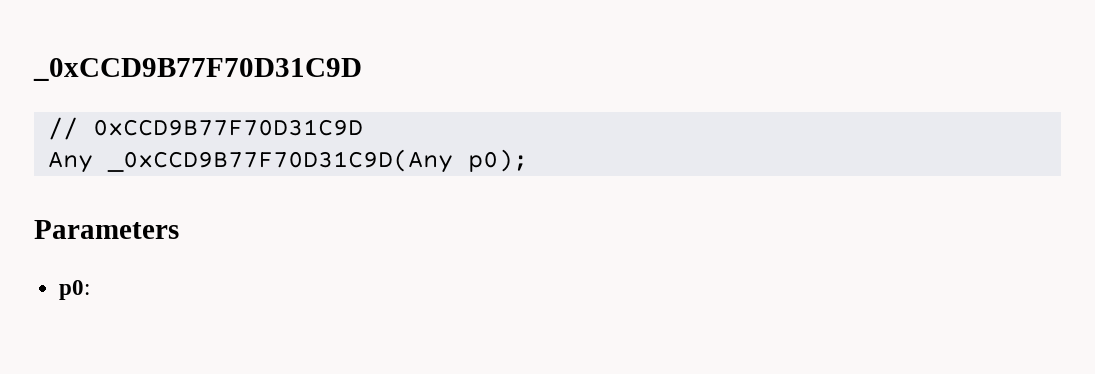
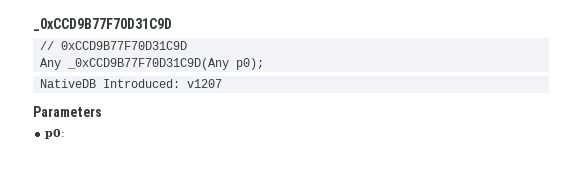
+ NativeDB Introduced: v1207

